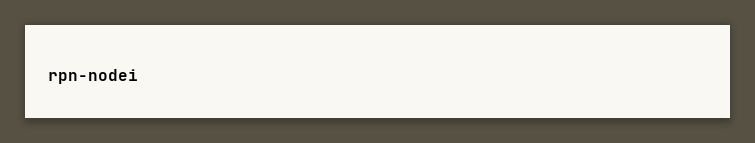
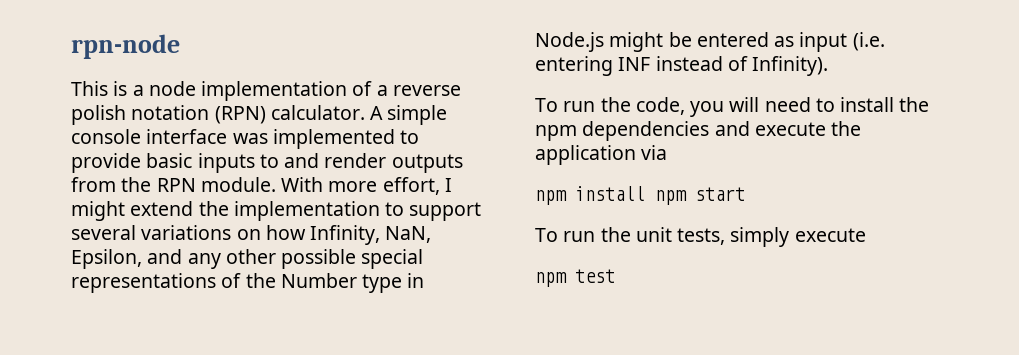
- rpn-nodei
+ rpn-node
+ This is a node implementation of a reverse polish notation (RPN) calculator. A simple console interface was implemented to provide basic inputs to and render outputs from the RPN module. With more effort, I might extend the implementation to support several variations on how Infinity, NaN, Epsilon, and any other possible special representations of the Number type in Node.js might be entered as input (i.e. entering INF instead of Infinity).
+ To run the code, you will need to install the npm dependencies and execute the application via
+ npm install npm start
+ To run the unit tests, simply execute
+ npm test

